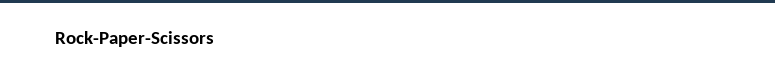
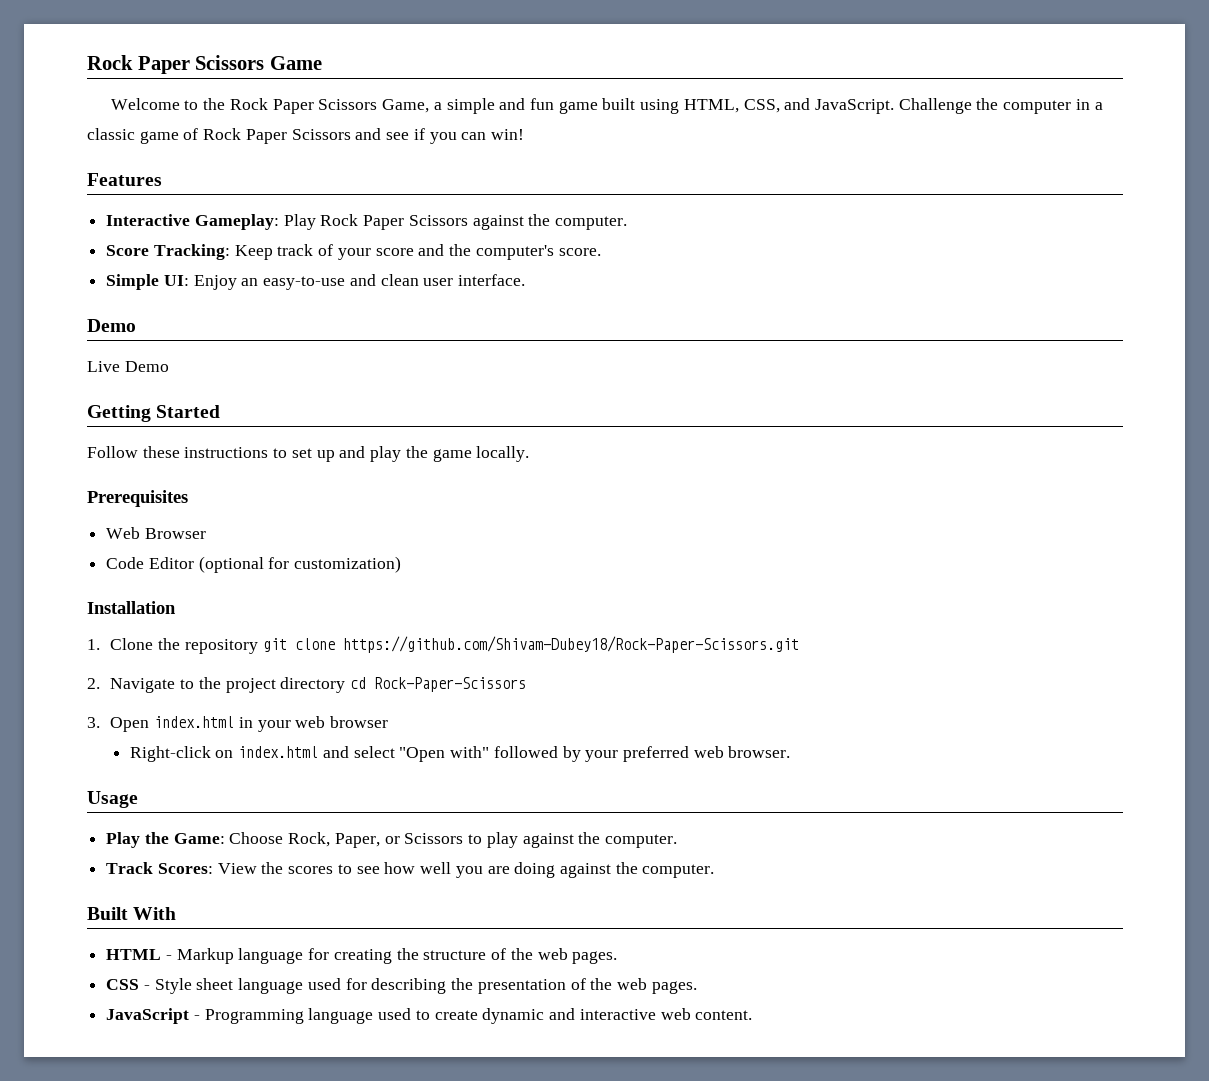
- Rock-Paper-Scissors
+ Rock Paper Scissors Game
+ Welcome to the Rock Paper Scissors Game, a simple and fun game built using HTML, CSS, and JavaScript. Challenge the computer in a classic game of Rock Paper Scissors and see if you can win!
+ Features
+ Interactive Gameplay: Play Rock Paper Scissors against the computer.
+ Score Tracking: Keep track of your score and the computer's score.
+ Simple UI: Enjoy an easy-to-use and clean user interface.
+ Demo
+ Live Demo
+ Getting Started
+ Follow these instructions to set up and play the game locally.
+ Prerequisites
+ Web Browser
+ Code Editor (optional for customization)
+ Installation
+ 1. Clone the repository git clone https://github.com/Shivam-Dubey18/Rock-Paper-Scissors.git
+ 2. Navigate to the project directory cd Rock-Paper-Scissors
+ 3. Open index.html in your web browser
+ Right-click on index.html and select "Open with" followed by your preferred web browser.
+ Usage
+ Play the Game: Choose Rock, Paper, or Scissors to play against the computer.
+ Track Scores: View the scores to see how well you are doing against the computer.
+ Built With
+ HTML - Markup language for creating the structure of the web pages.
+ CSS - Style sheet language used for describing the presentation of the web pages.
+ JavaScript - Programming language used to create dynamic and interactive web content.

